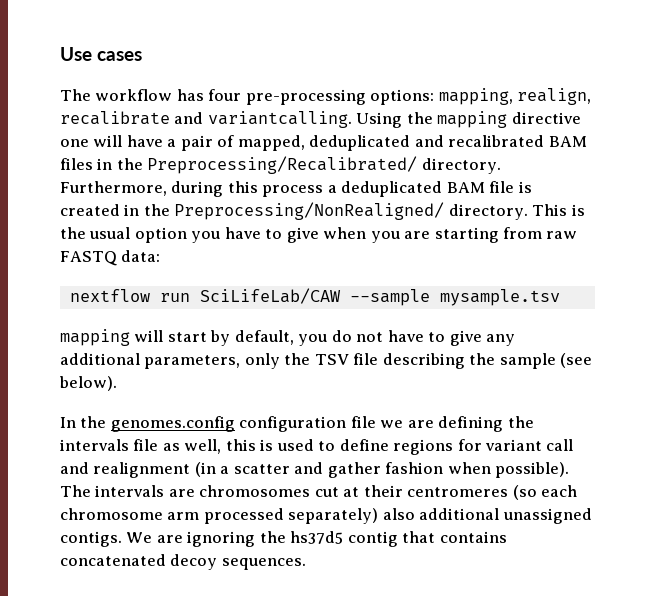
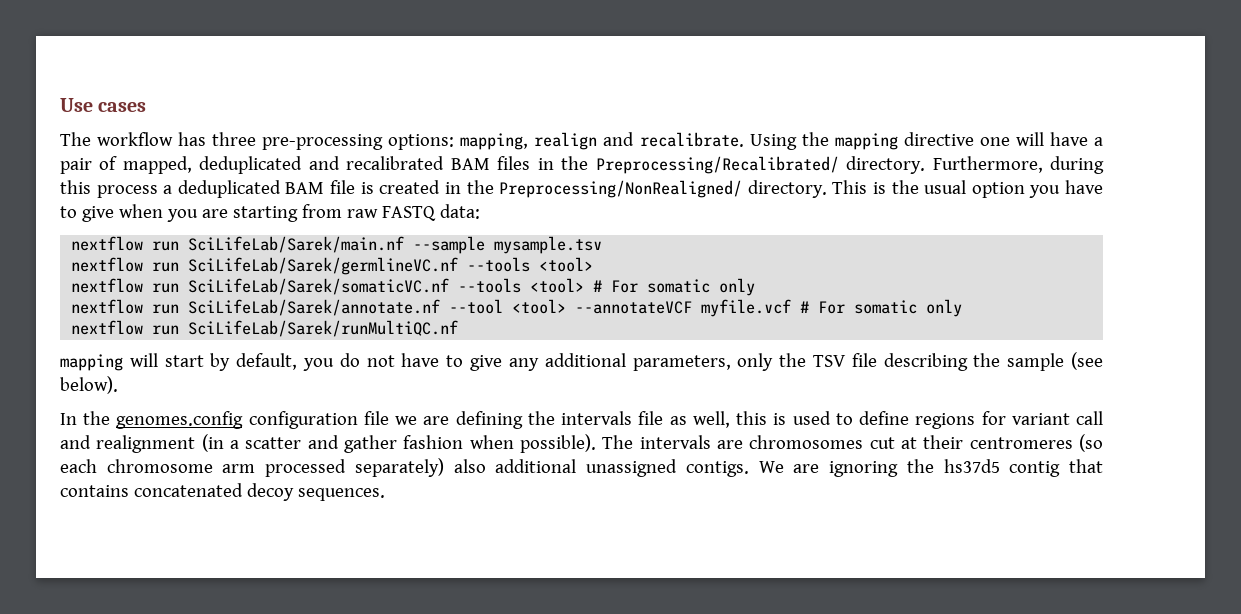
- The workflow has four pre-processing options: mapping, realign, recalibrate and variantcalling.
+ The workflow has three pre-processing options: mapping, realign and recalibrate.
- nextflow run SciLifeLab/CAW --sample mysample.tsv
+ nextflow run SciLifeLab/Sarek/main.nf --sample mysample.tsv
+ nextflow run SciLifeLab/Sarek/germlineVC.nf --tools <tool>
+ nextflow run SciLifeLab/Sarek/somaticVC.nf --tools <tool> # For somatic only
+ nextflow run SciLifeLab/Sarek/annotate.nf --tool <tool> --annotateVCF myfile.vcf # For somatic only
+ nextflow run SciLifeLab/Sarek/runMultiQC.nf

